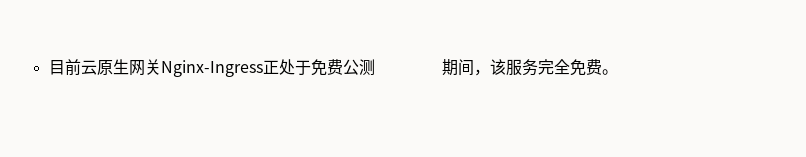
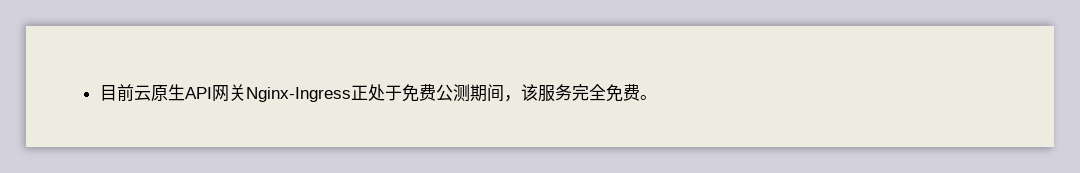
- 目前云原生网关Nginx-Ingress正处于免费公测期间，该服务完全免费。
+ 目前云原生API网关Nginx-Ingress正处于免费公测期间，该服务完全免费。

